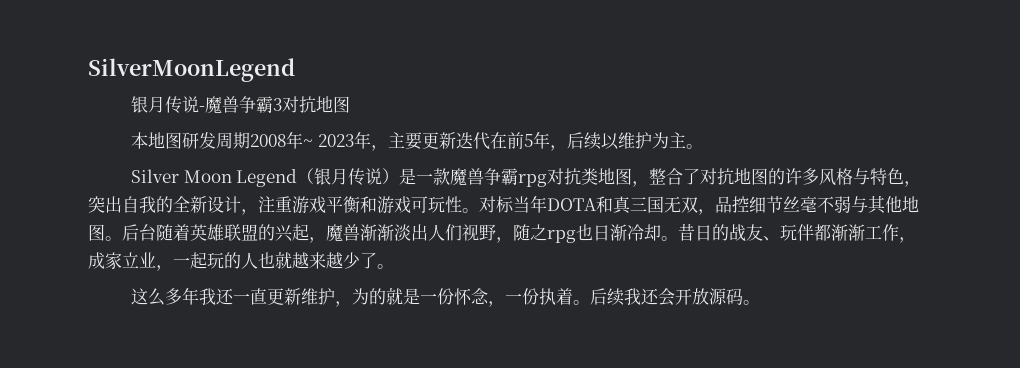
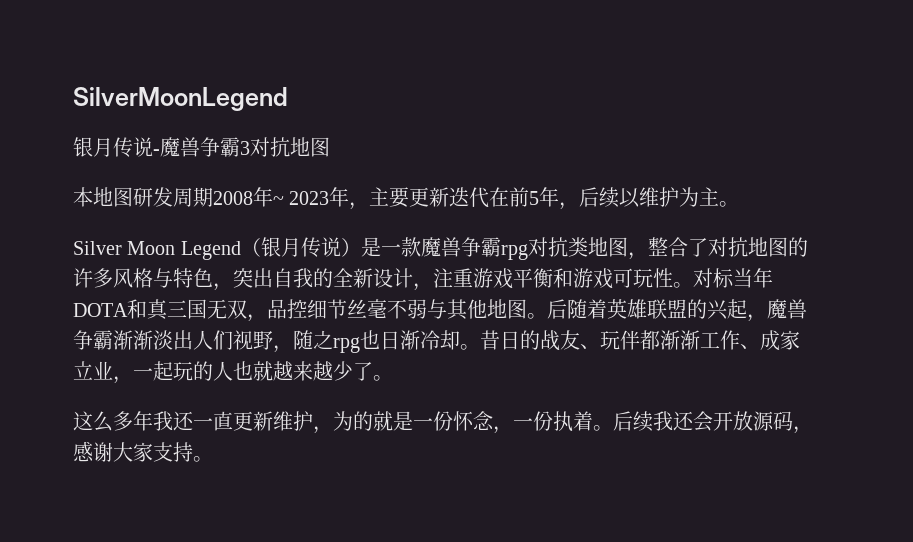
- 后台随着英雄联盟的兴起，魔兽渐渐淡出人们视野，随之rpg也日渐冷却。
+ 后随着英雄联盟的兴起，魔兽争霸渐渐淡出人们视野，随之rpg也日渐冷却。
- 昔日的战友、玩伴都渐渐工作，成家立业，一起玩的人也就越来越少了。
+ 昔日的战友、玩伴都渐渐工作、成家立业，一起玩的人也就越来越少了。
- 后续我还会开放源码。
+ 后续我还会开放源码，感谢大家支持。

